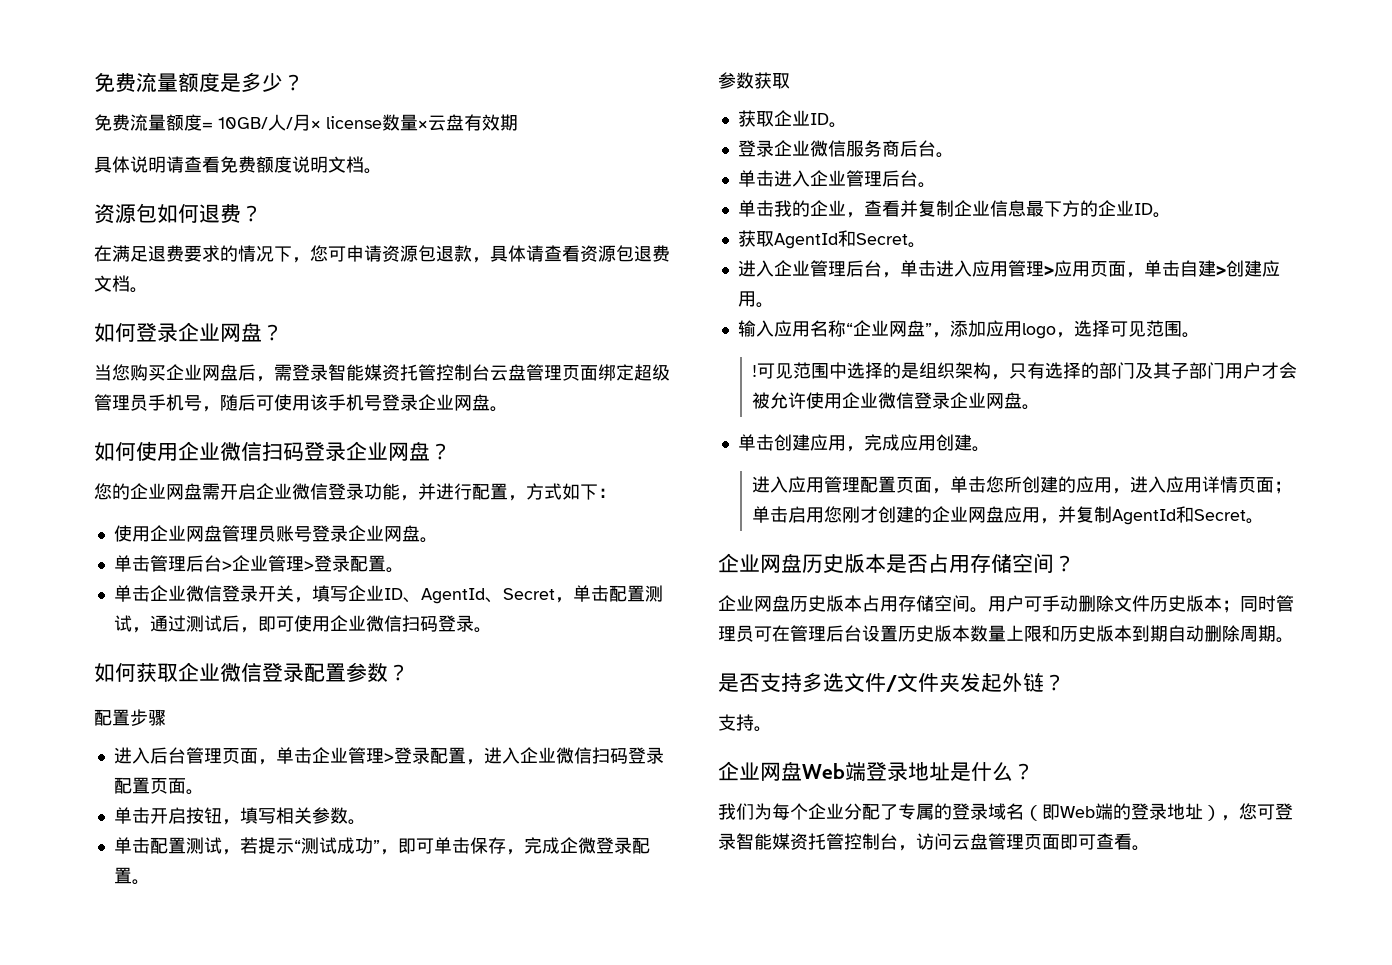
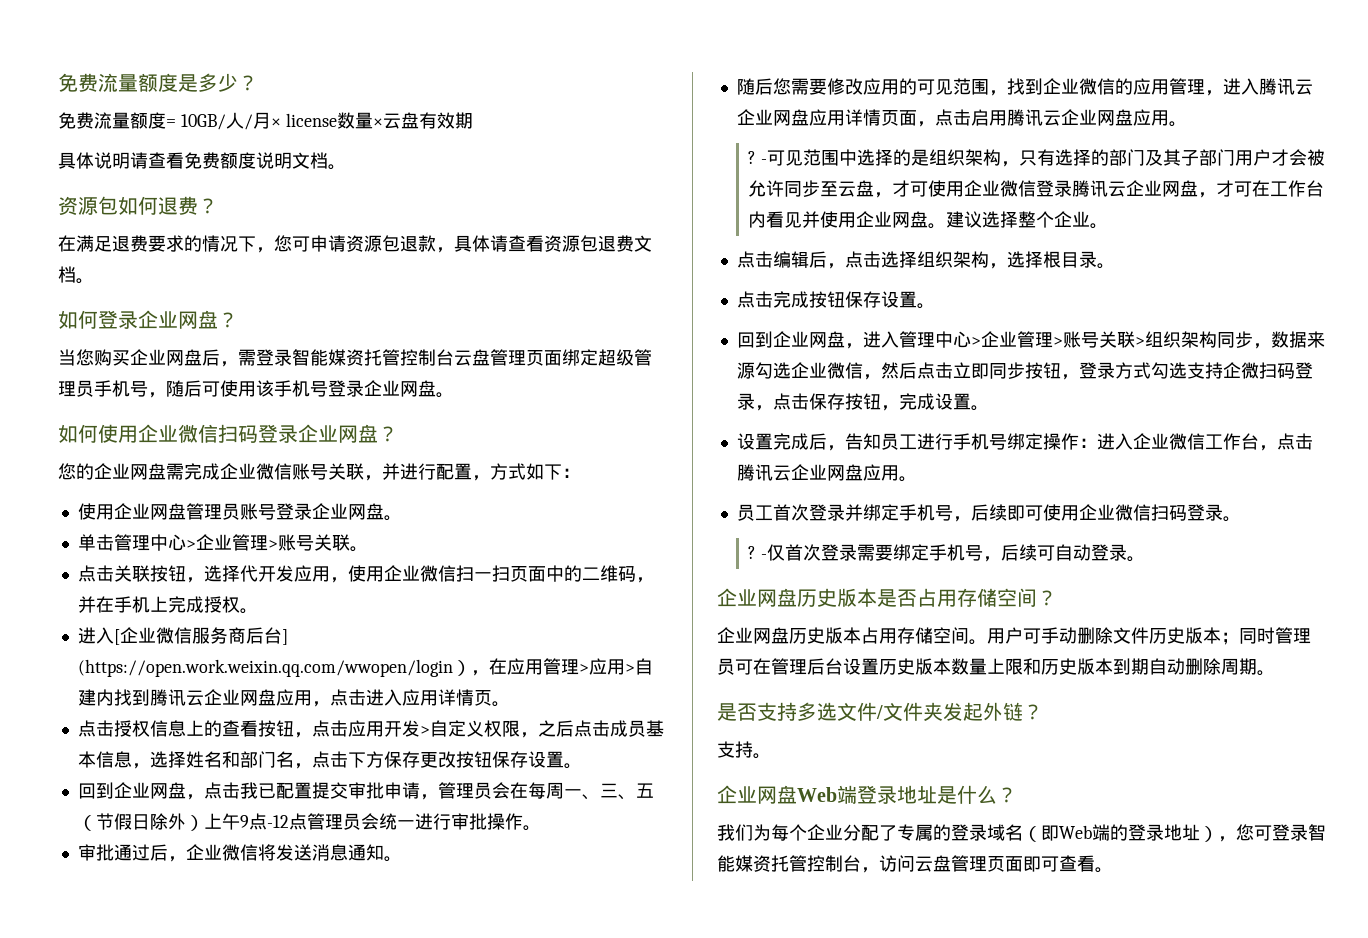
- 您的企业网盘需开启企业微信登录功能，并进行配置，方式如下：
+ 您的企业网盘需完成企业微信账号关联，并进行配置，方式如下：
- 单击管理后台>企业管理>登录配置。
- 单击企业微信登录开关，填写企业ID、AgentId、Secret，单击配置测试，通过测试后，即可使用企业微信扫码登录。
- 如何获取企业微信登录配置参数？
- 配置步骤
- 进入后台管理页面，单击企业管理>登录配置，进入企业微信扫码登录配置页面。
- 单击开启按钮，填写相关参数。
- 单击配置测试，若提示“测试成功”，即可单击保存，完成企微登录配置。
- 参数获取
- 获取企业ID。
- 登录企业微信服务商后台。
- 单击进入企业管理后台。
- 单击我的企业，查看并复制企业信息最下方的企业ID。
- 获取AgentId和Secret。
- 进入企业管理后台，单击进入应用管理>应用页面，单击自建>创建应用。
- 输入应用名称“企业网盘”，添加应用logo，选择可见范围。
- !可见范围中选择的是组织架构，只有选择的部门及其子部门用户才会被允许使用企业微信登录企业网盘。
- 单击创建应用，完成应用创建。
- 进入应用管理配置页面，单击您所创建的应用，进入应用详情页面；单击启用您刚才创建的企业网盘应用，并复制AgentId和Secret。
+ 单击管理中心>企业管理>账号关联。
+ 点击关联按钮，选择代开发应用，使用企业微信扫一扫页面中的二维码，并在手机上完成授权。
+ 进入[企业微信服务商后台] (https://open.work.weixin.qq.com/wwopen/login），在应用管理>应用>自建内找到腾讯云企业网盘应用，点击进入应用详情页。
+ 点击授权信息上的查看按钮，点击应用开发>自定义权限，之后点击成员基本信息，选择姓名和部门名，点击下方保存更改按钮保存设置。
+ 回到企业网盘，点击我已配置提交审批申请，管理员会在每周一、三、五（节假日除外）上午9点-12点管理员会统一进行审批操作。
+ 审批通过后，企业微信将发送消息通知。
+ 随后您需要修改应用的可见范围，找到企业微信的应用管理，进入腾讯云企业网盘应用详情页面，点击启用腾讯云企业网盘应用。
+ ? -可见范围中选择的是组织架构，只有选择的部门及其子部门用户才会被允许同步至云盘，才可使用企业微信登录腾讯云企业网盘，才可在工作台内看见并使用企业网盘。建议选择整个企业。
+ 点击编辑后，点击选择组织架构，选择根目录。
+ 点击完成按钮保存设置。
+ 回到企业网盘，进入管理中心>企业管理>账号关联>组织架构同步，数据来源勾选企业微信，然后点击立即同步按钮，登录方式勾选支持企微扫码登录，点击保存按钮，完成设置。
+ 设置完成后，告知员工进行手机号绑定操作：进入企业微信工作台，点击腾讯云企业网盘应用。
+ 员工首次登录并绑定手机号，后续即可使用企业微信扫码登录。
+ ? -仅首次登录需要绑定手机号，后续可自动登录。

